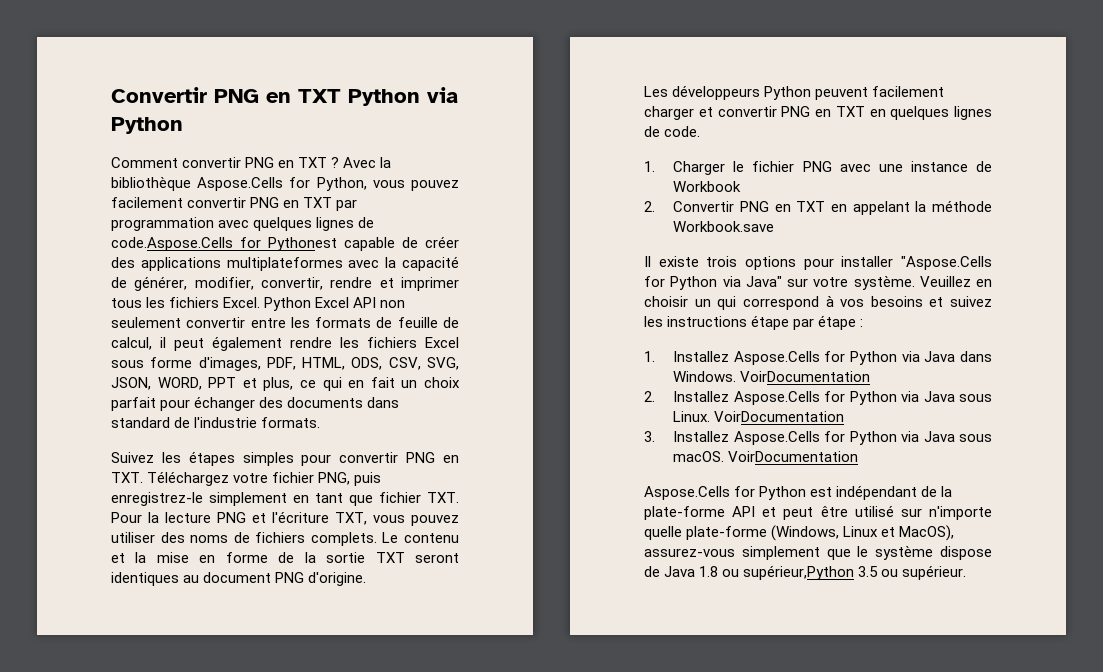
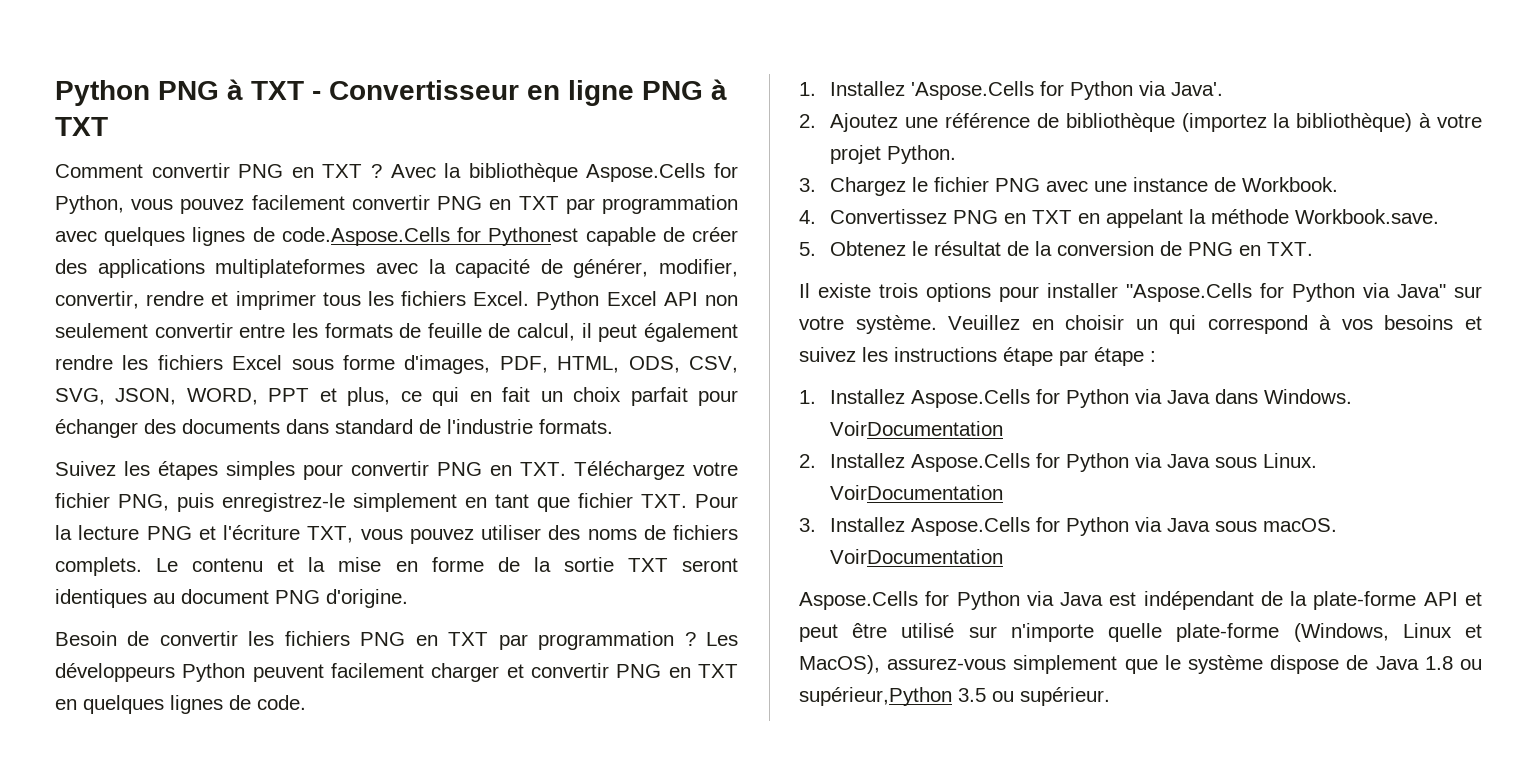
- Convertir PNG en TXT Python via Python
+ Python PNG à TXT - Convertisseur en ligne PNG à TXT
+ Besoin de convertir les fichiers PNG en TXT par programmation ?
- 1. Charger le fichier PNG avec une instance de Workbook
- 2. Convertir PNG en TXT en appelant la méthode Workbook.save
+ 1. Installez 'Aspose.Cells for Python via Java'.
+ 2. Ajoutez une référence de bibliothèque (importez la bibliothèque) à votre projet Python.
+ 3. Chargez le fichier PNG avec une instance de Workbook.
+ 4. Convertissez PNG en TXT en appelant la méthode Workbook.save.
+ 5. Obtenez le résultat de la conversion de PNG en TXT.
- Aspose.Cells for Python est indépendant de la plate-forme API et peut être utilisé sur n'importe quelle plate-forme (Windows, Linux et MacOS), assurez-vous simplement que le système dispose de Java 1.8 ou supérieur,Python 3.5 ou supérieur.
+ Aspose.Cells for Python via Java est indépendant de la plate-forme API et peut être utilisé sur n'importe quelle plate-forme (Windows, Linux et MacOS), assurez-vous simplement que le système dispose de Java 1.8 ou supérieur,Python 3.5 ou supérieur.

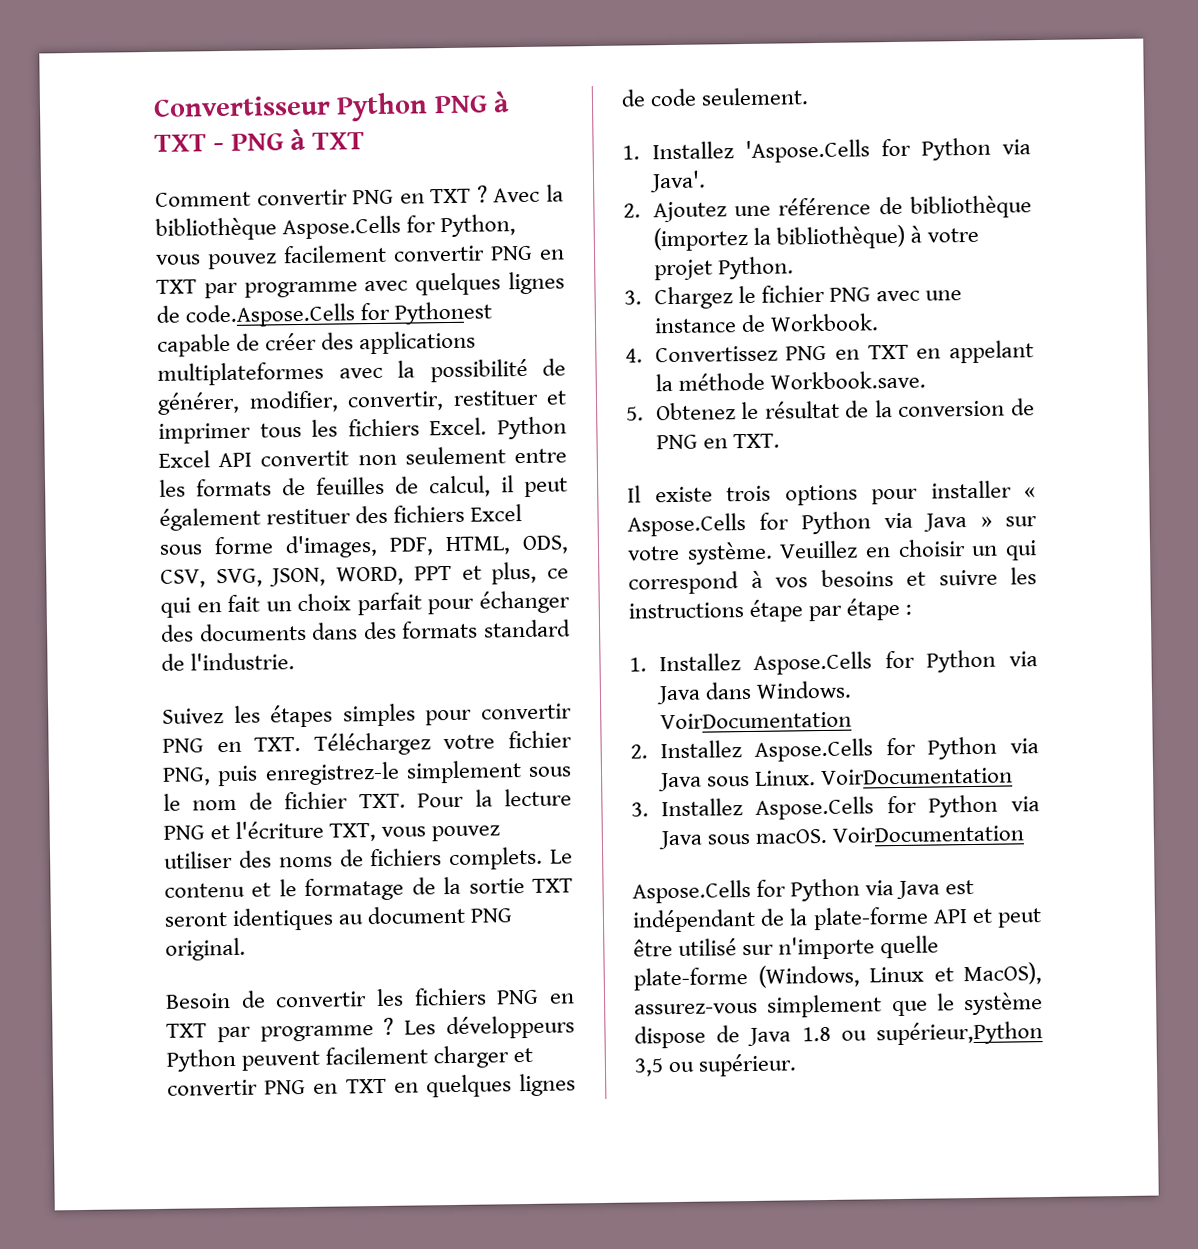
- Python PNG à TXT - Convertisseur en ligne PNG à TXT
+ Convertisseur Python PNG à TXT - PNG à TXT
- Avec la bibliothèque Aspose.Cells for Python, vous pouvez facilement convertir PNG en TXT par programmation avec quelques lignes de code.Aspose.Cells for Pythonest capable de créer des applications multiplateformes avec la capacité de générer, modifier, convertir, rendre et imprimer tous les fichiers Excel.
+ Avec la bibliothèque Aspose.Cells for Python, vous pouvez facilement convertir PNG en TXT par programme avec quelques lignes de code.Aspose.Cells for Pythonest capable de créer des applications multiplateformes avec la possibilité de générer, modifier, convertir, restituer et imprimer tous les fichiers Excel.
- Python Excel API non seulement convertir entre les formats de feuille de calcul, il peut également rendre les fichiers Excel sous forme d'images, PDF, HTML, ODS, CSV, SVG, JSON, WORD, PPT et plus, ce qui en fait un choix parfait pour échanger des documents dans standard de l'industrie formats.
+ Python Excel API convertit non seulement entre les formats de feuilles de calcul, il peut également restituer des fichiers Excel sous forme d'images, PDF, HTML, ODS, CSV, SVG, JSON, WORD, PPT et plus, ce qui en fait un choix parfait pour échanger des documents dans des formats standard de l'industrie.
- Suivez les étapes simples pour convertir PNG en TXT. Téléchargez votre fichier PNG, puis enregistrez-le simplement en tant que fichier TXT. Pour la lecture PNG et l'écriture TXT, vous pouvez utiliser des noms de fichiers complets.
+ Suivez les étapes simples pour convertir PNG en TXT. Téléchargez votre fichier PNG, puis enregistrez-le simplement sous le nom de fichier TXT. Pour la lecture PNG et l'écriture TXT, vous pouvez utiliser des noms de fichiers complets.
- Le contenu et la mise en forme de la sortie TXT seront identiques au document PNG d'origine.
+ Le contenu et le formatage de la sortie TXT seront identiques au document PNG original.
- Besoin de convertir les fichiers PNG en TXT par programmation ?
+ Besoin de convertir les fichiers PNG en TXT par programme ?
- Les développeurs Python peuvent facilement charger et convertir PNG en TXT en quelques lignes de code.
+ Les développeurs Python peuvent facilement charger et convertir PNG en TXT en quelques lignes de code seulement.
- Il existe trois options pour installer "Aspose.Cells for Python via Java" sur votre système.
+ Il existe trois options pour installer « Aspose.Cells for Python via Java » sur votre système.
- Veuillez en choisir un qui correspond à vos besoins et suivez les instructions étape par étape :
+ Veuillez en choisir un qui correspond à vos besoins et suivre les instructions étape par étape :
- Aspose.Cells for Python via Java est indépendant de la plate-forme API et peut être utilisé sur n'importe quelle plate-forme (Windows, Linux et MacOS), assurez-vous simplement que le système dispose de Java 1.8 ou supérieur,Python 3.5 ou supérieur.
+ Aspose.Cells for Python via Java est indépendant de la plate-forme API et peut être utilisé sur n'importe quelle plate-forme (Windows, Linux et MacOS), assurez-vous simplement que le système dispose de Java 1.8 ou supérieur,Python 3,5 ou supérieur.

